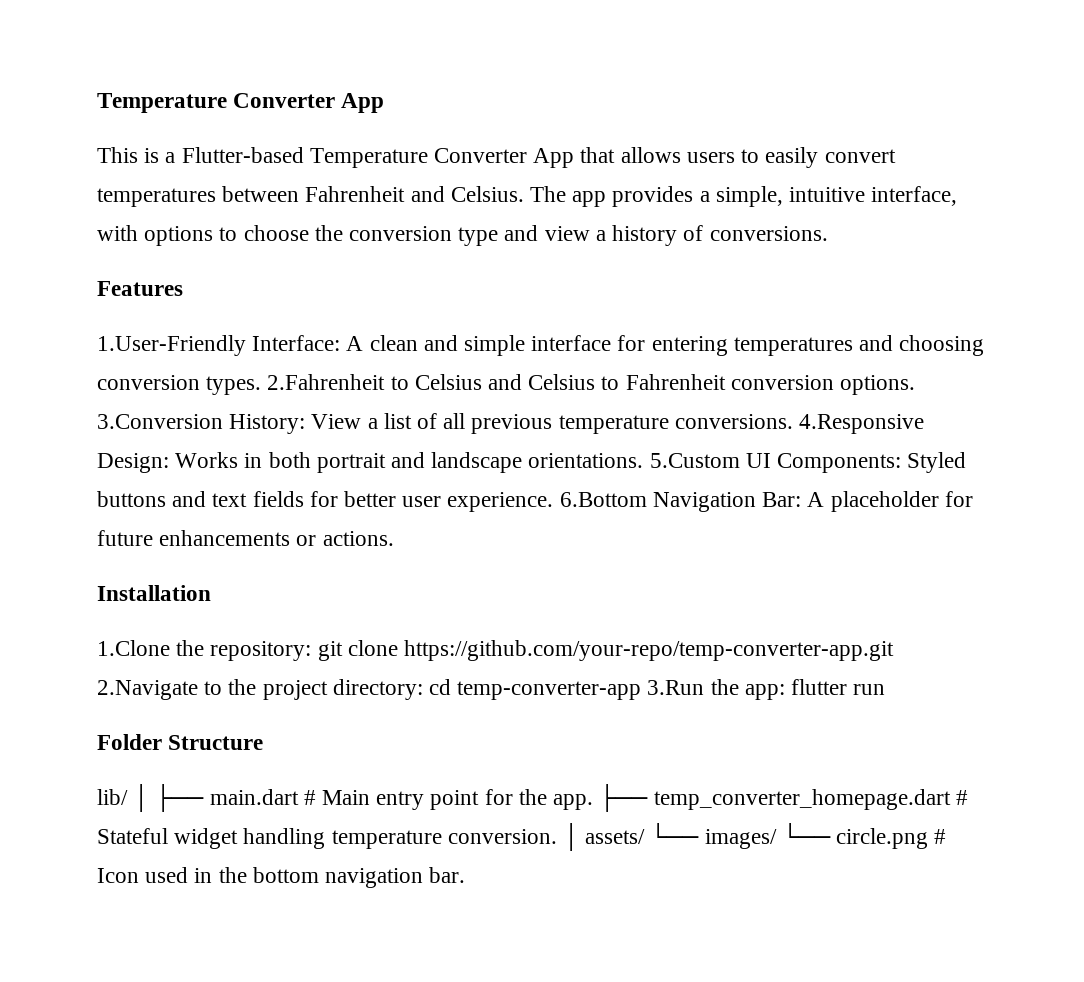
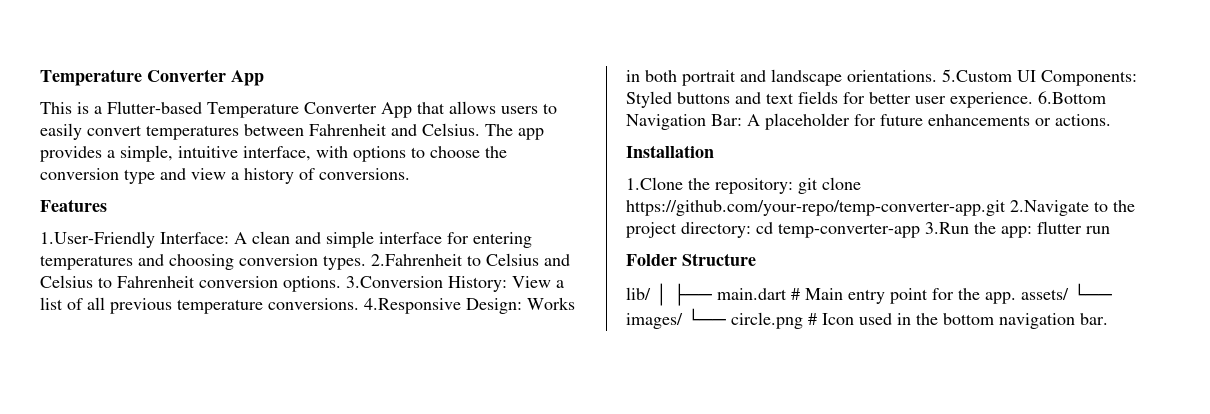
- lib/ │ ├── main.dart # Main entry point for the app. ├── temp_converter_homepage.dart # Stateful widget handling temperature conversion. │ assets/ └── images/ └── circle.png # Icon used in the bottom navigation bar.
+ lib/ │ ├── main.dart # Main entry point for the app. assets/ └── images/ └── circle.png # Icon used in the bottom navigation bar.

